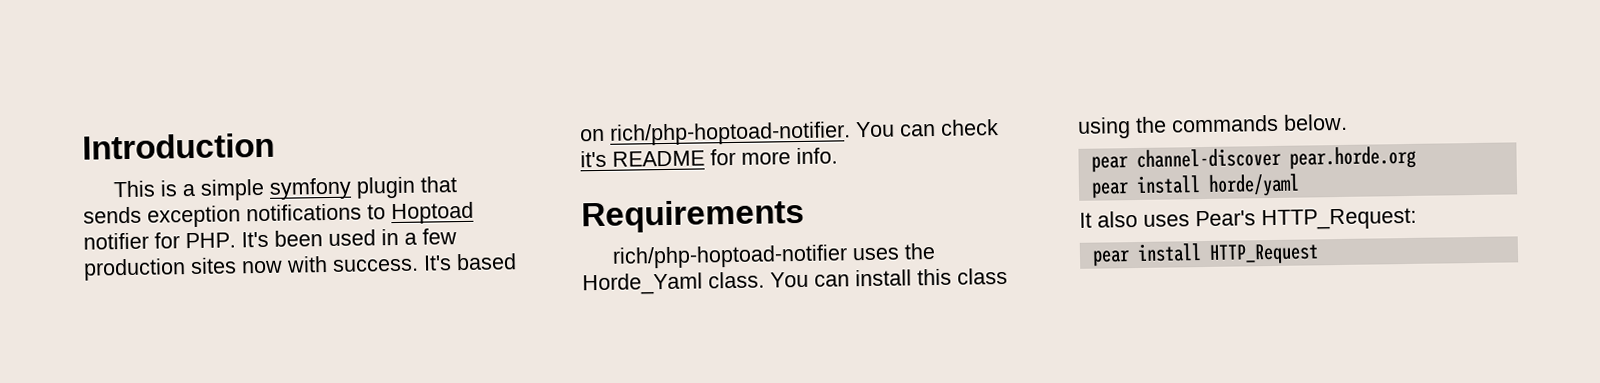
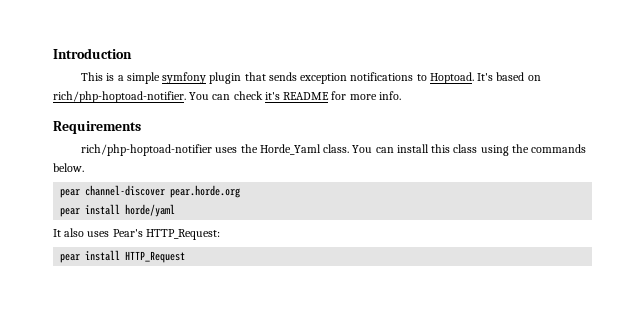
- This is a simple symfony plugin that sends exception notifications to Hoptoad notifier for PHP. It's been used in a few production sites now with success.
+ This is a simple symfony plugin that sends exception notifications to Hoptoad.

